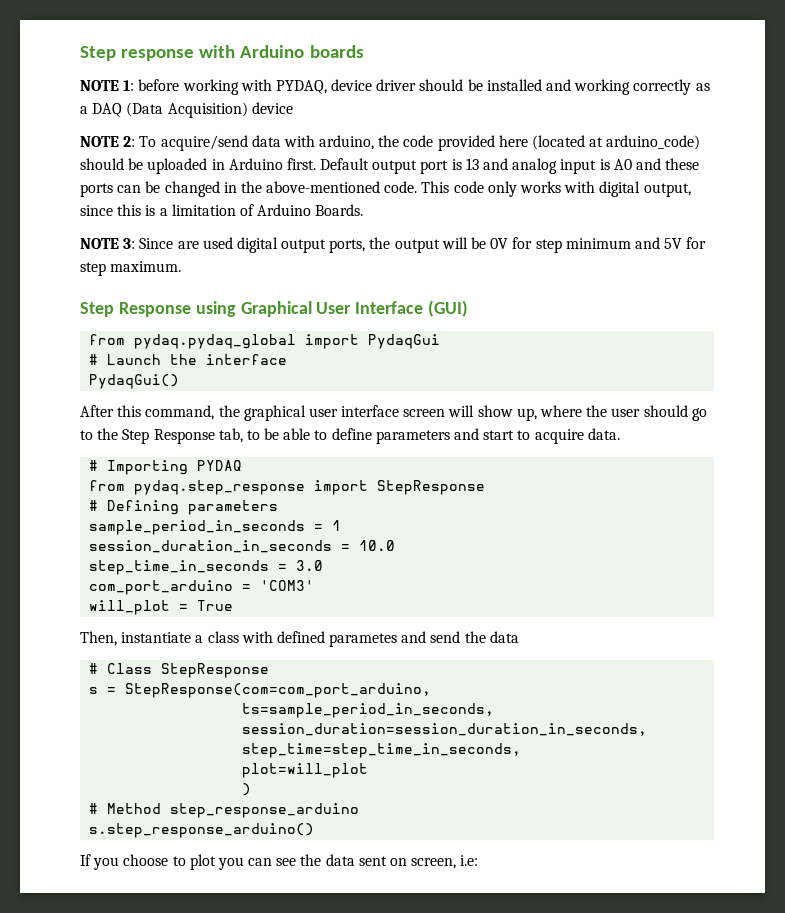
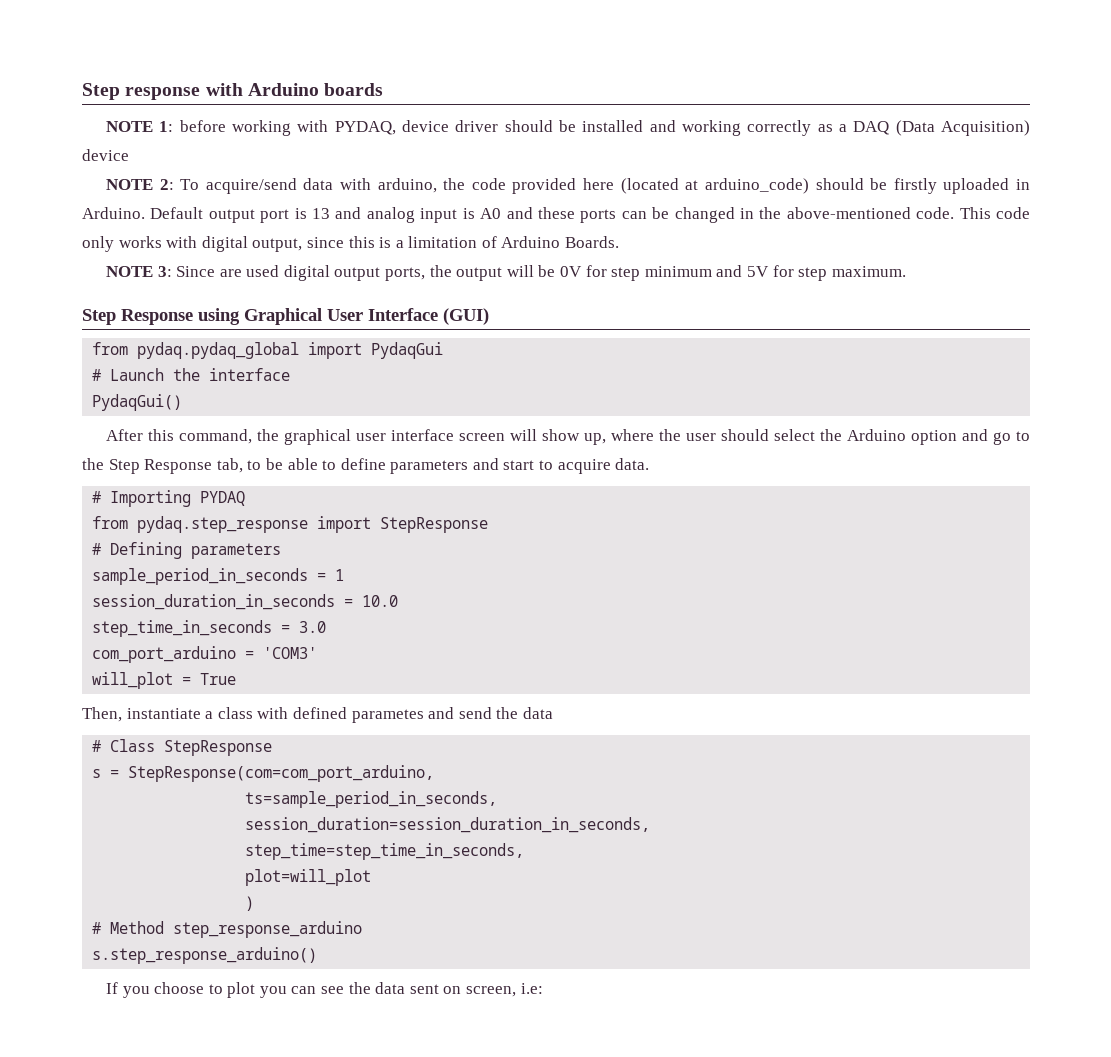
- NOTE 2: To acquire/send data with arduino, the code provided here (located at arduino_code) should be uploaded in Arduino first.
+ NOTE 2: To acquire/send data with arduino, the code provided here (located at arduino_code) should be firstly uploaded in Arduino.
- After this command, the graphical user interface screen will show up, where the user should go to the Step Response tab, to be able to define parameters and start to acquire data.
+ After this command, the graphical user interface screen will show up, where the user should select the Arduino option and go to the Step Response tab, to be able to define parameters and start to acquire data.

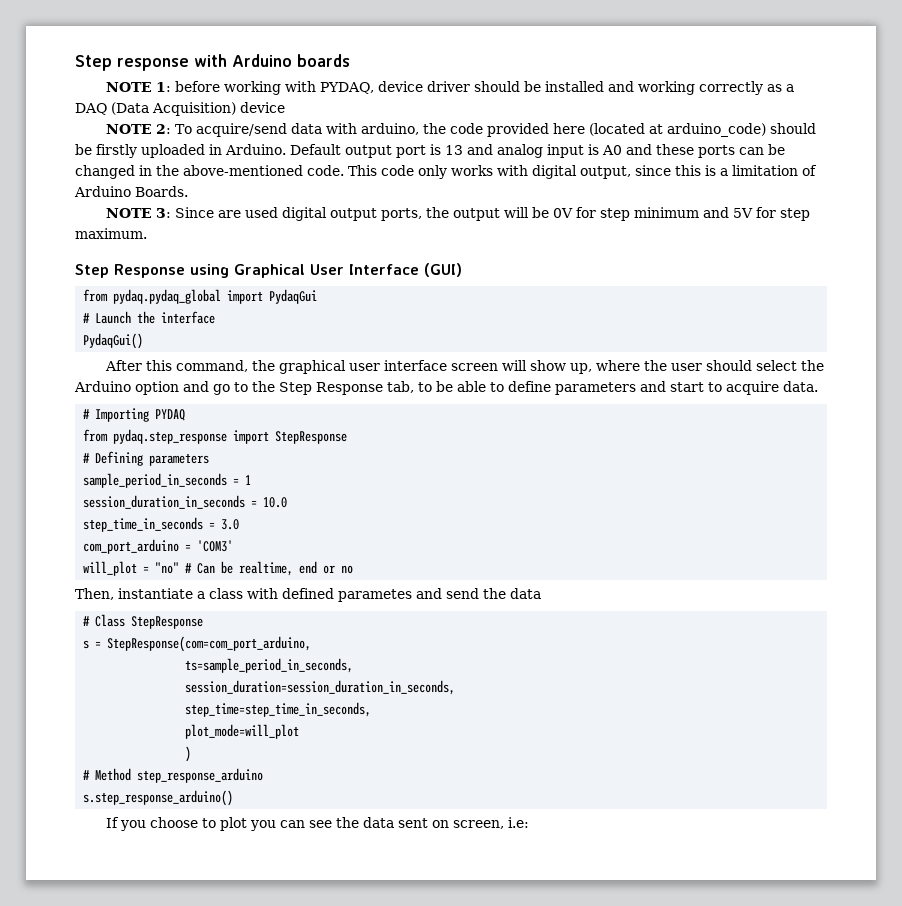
- will_plot = True
+ will_plot = "no" # Can be realtime, end or no
- plot=will_plot
+ plot_mode=will_plot

